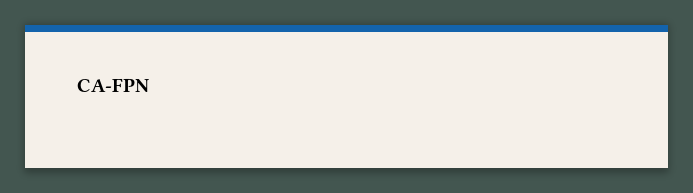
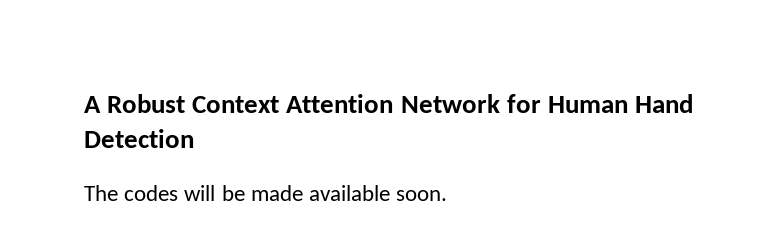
- CA-FPN
+ A Robust Context Attention Network for Human Hand Detection
+ The codes will be made available soon.

